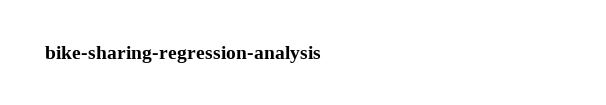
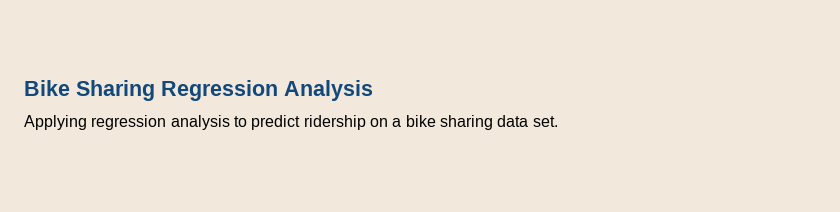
- bike-sharing-regression-analysis
+ Bike Sharing Regression Analysis
+ Applying regression analysis to predict ridership on a bike sharing data set.

